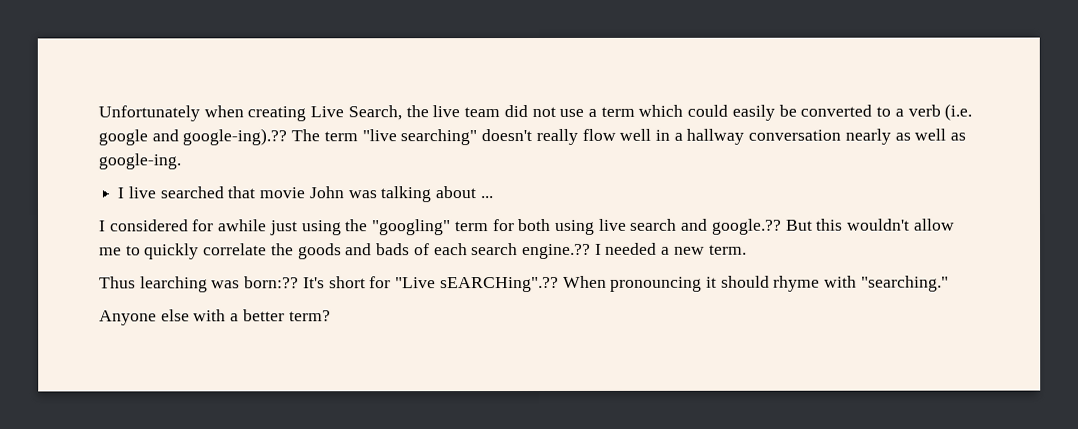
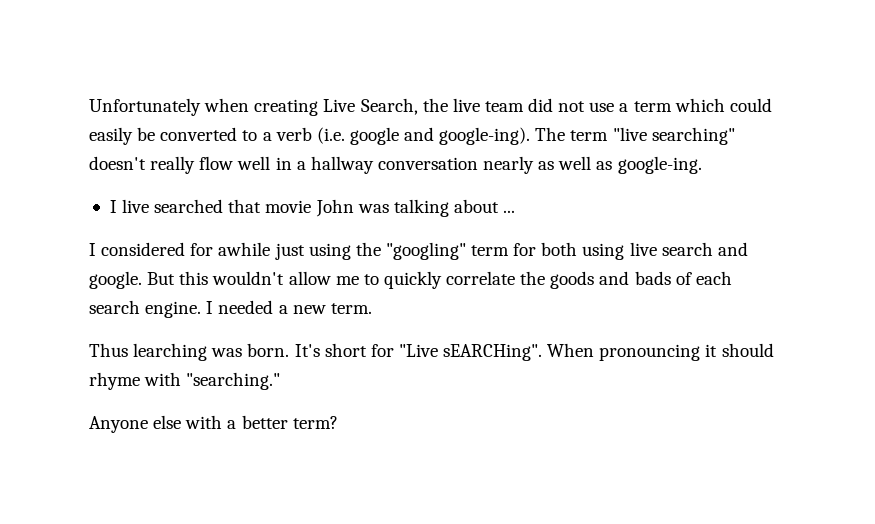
- Unfortunately when creating Live Search, the live team did not use a term which could easily be converted to a verb (i.e. google and google-ing).??
+ Unfortunately when creating Live Search, the live team did not use a term which could easily be converted to a verb (i.e. google and google-ing).
- I considered for awhile just using the "googling" term for both using live search and google.??
+ I considered for awhile just using the "googling" term for both using live search and google.
- But this wouldn't allow me to quickly correlate the goods and bads of each search engine.??
+ But this wouldn't allow me to quickly correlate the goods and bads of each search engine.
- Thus learching was born:??
+ Thus learching was born.
- It's short for "Live sEARCHing".??
+ It's short for "Live sEARCHing".

